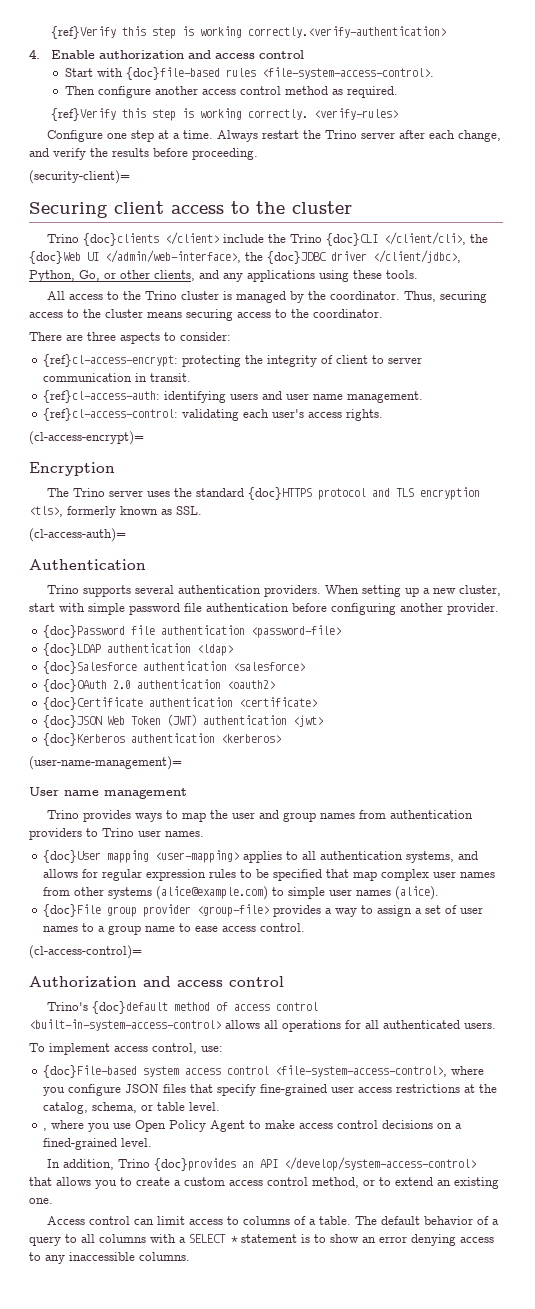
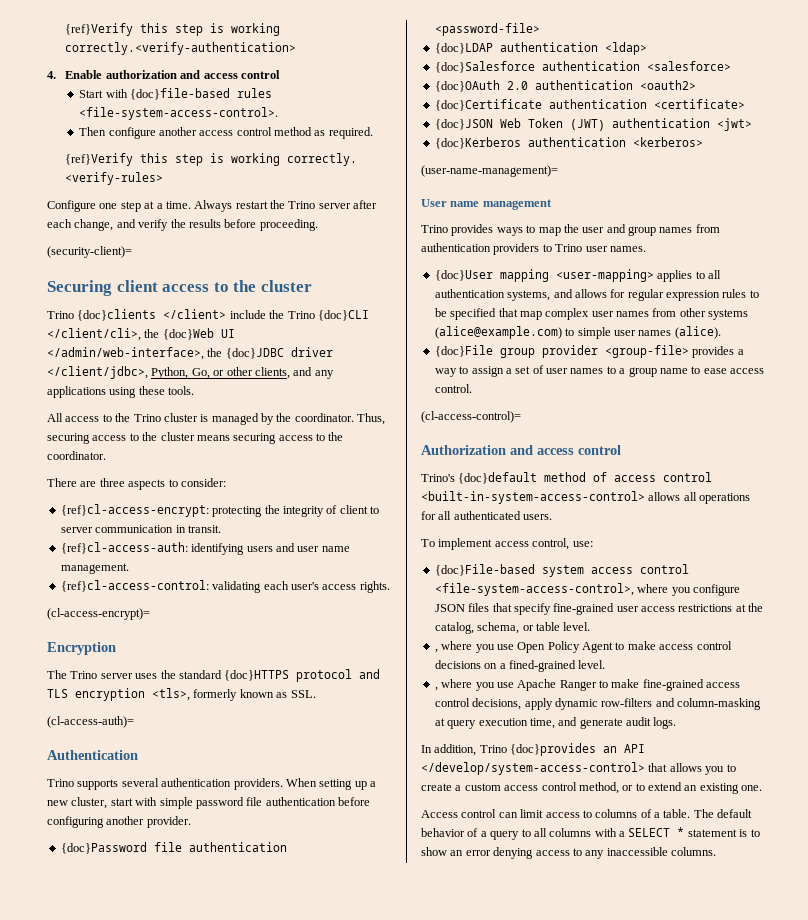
+ , where you use Apache Ranger to make fine-grained access control decisions, apply dynamic row-filters and column-masking at query execution time, and generate audit logs.

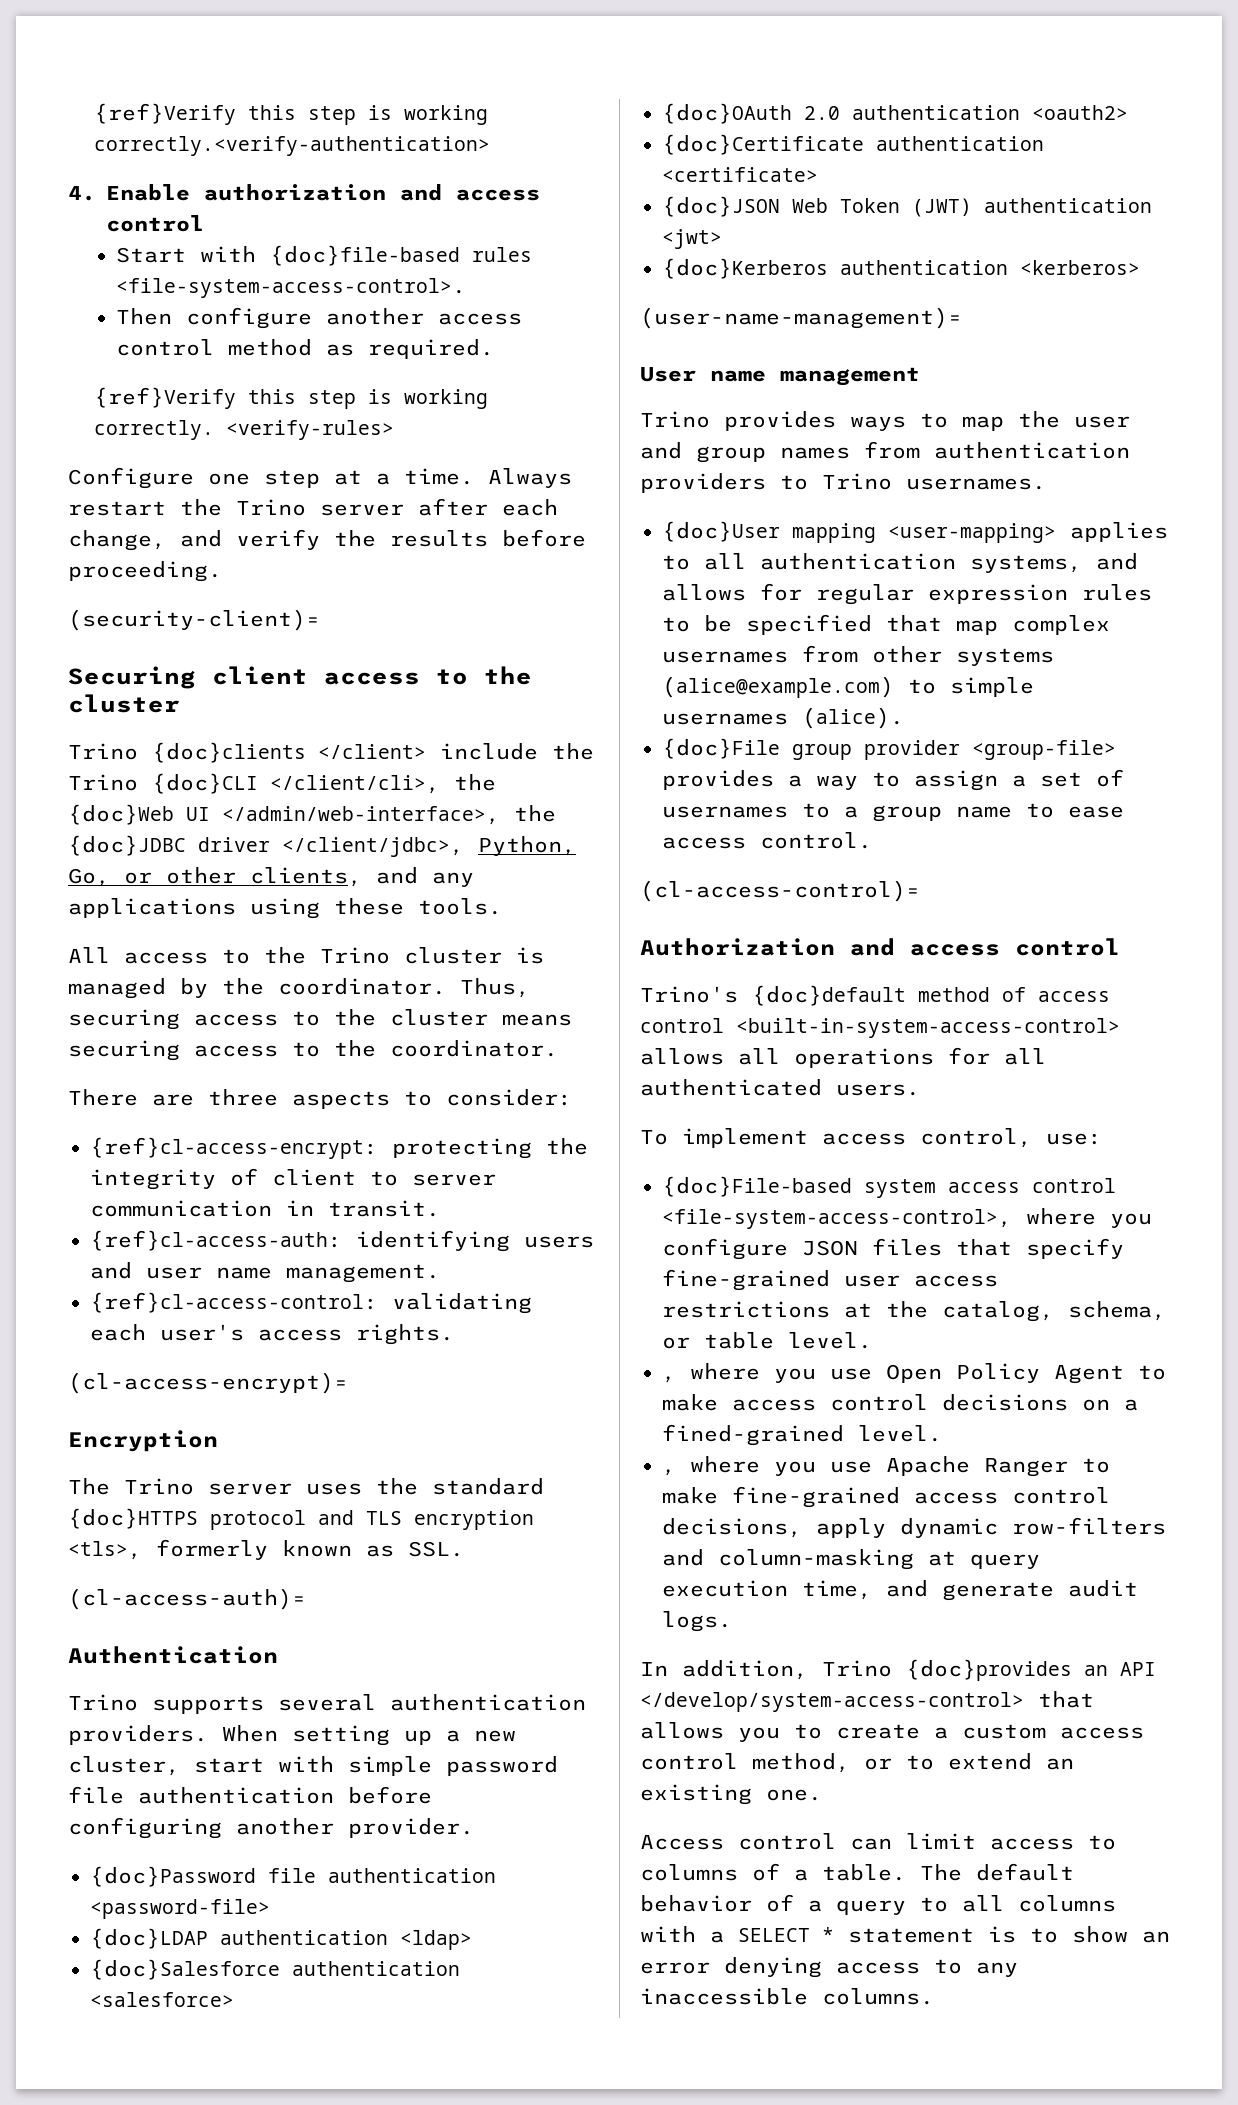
- Trino provides ways to map the user and group names from authentication providers to Trino user names.
+ Trino provides ways to map the user and group names from authentication providers to Trino usernames.
- {doc}User mapping <user-mapping> applies to all authentication systems, and allows for regular expression rules to be specified that map complex user names from other systems (alice@example.com) to simple user names (alice).
+ {doc}User mapping <user-mapping> applies to all authentication systems, and allows for regular expression rules to be specified that map complex usernames from other systems (alice@example.com) to simple usernames (alice).
- {doc}File group provider <group-file> provides a way to assign a set of user names to a group name to ease access control.
+ {doc}File group provider <group-file> provides a way to assign a set of usernames to a group name to ease access control.

